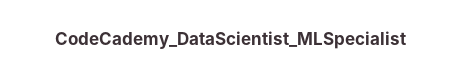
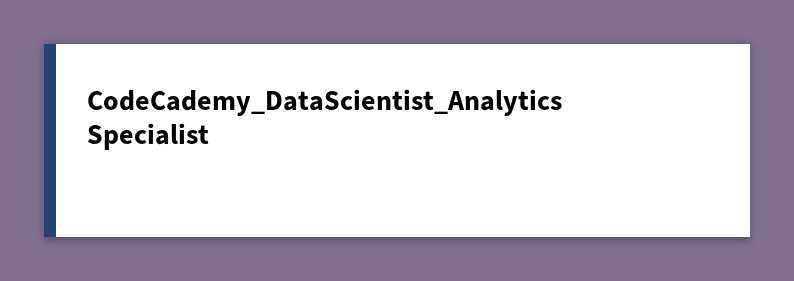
- CodeCademy_DataScientist_MLSpecialist
+ CodeCademy_DataScientist_Analytics Specialist

